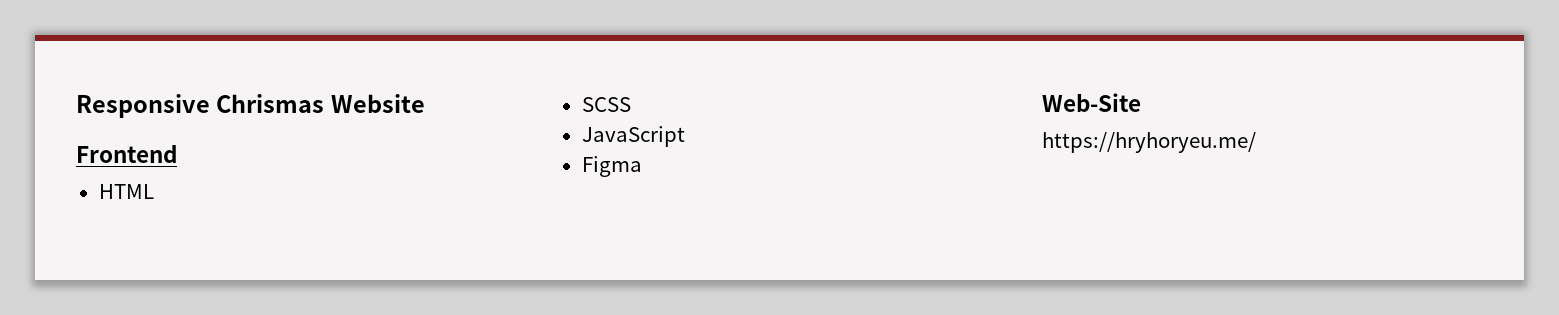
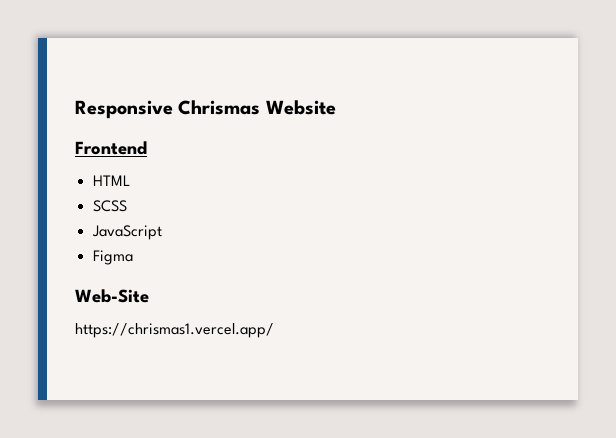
- https://hryhoryeu.me/
+ https://chrismas1.vercel.app/

